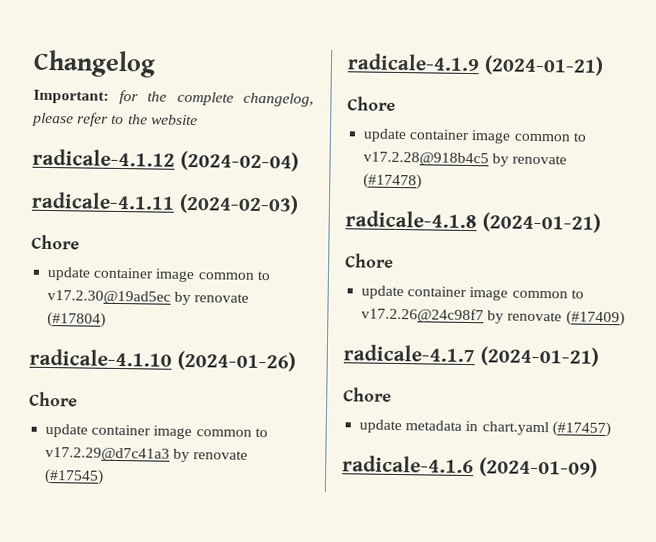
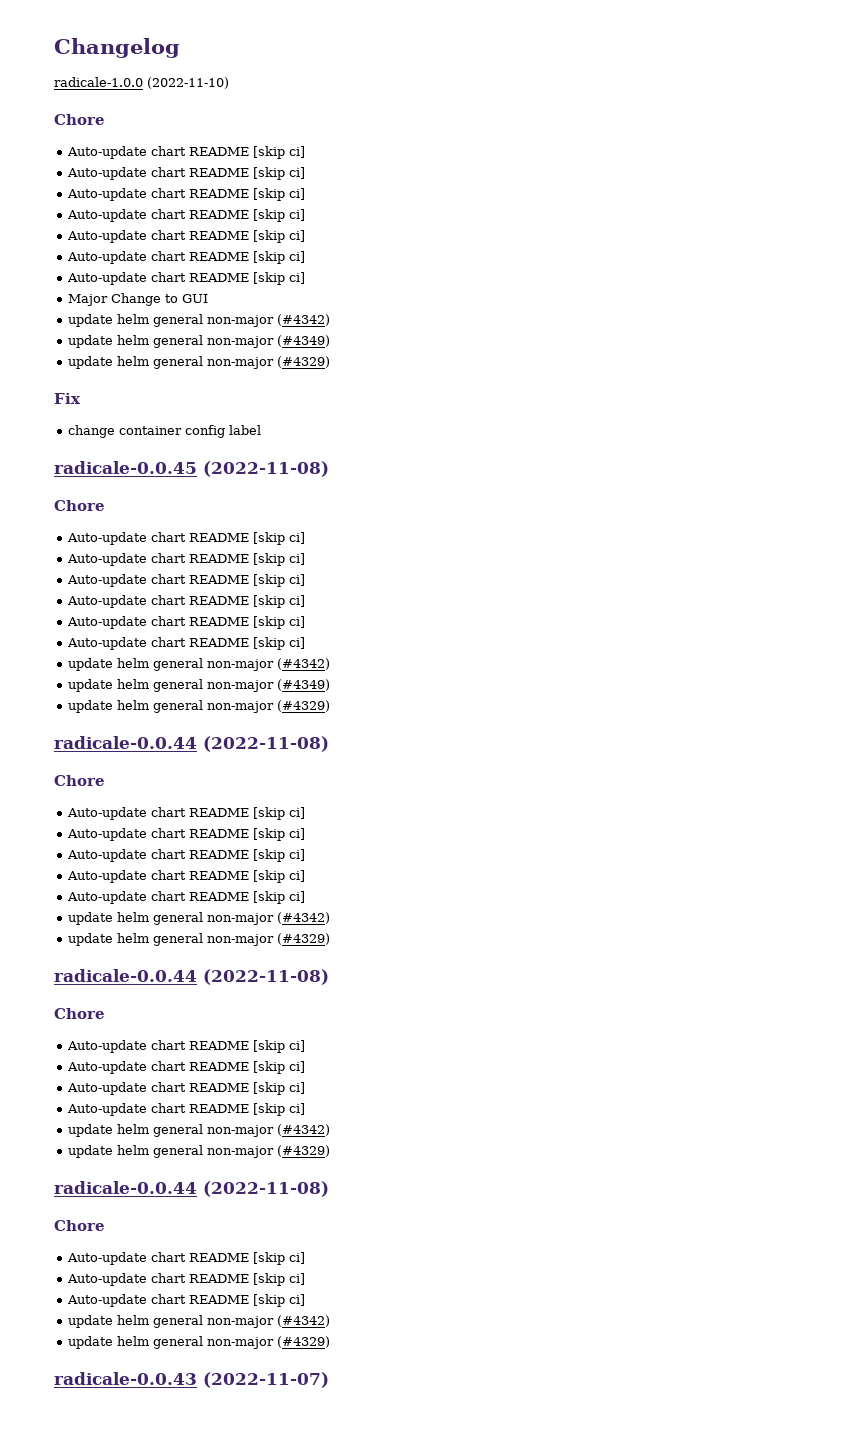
- Important: for the complete changelog, please refer to the website
- radicale-4.1.12 (2024-02-04)
- radicale-4.1.11 (2024-02-03)
+ radicale-1.0.0 (2022-11-10)
  Chore
- update container image common to v17.2.30@19ad5ec by renovate (#17804)
- radicale-4.1.10 (2024-01-26)
+ Auto-update chart README [skip ci]
+ Auto-update chart README [skip ci]
+ Auto-update chart README [skip ci]
+ Auto-update chart README [skip ci]
+ Auto-update chart README [skip ci]
+ Auto-update chart README [skip ci]
+ Auto-update chart README [skip ci]
+ Major Change to GUI
+ update helm general non-major (#4342)
+ update helm general non-major (#4349)
+ update helm general non-major (#4329)
+ Fix
+ change container config label
+ radicale-0.0.45 (2022-11-08)
  Chore
- update container image common to v17.2.29@d7c41a3 by renovate (#17545)
- radicale-4.1.9 (2024-01-21)
+ Auto-update chart README [skip ci]
+ Auto-update chart README [skip ci]
+ Auto-update chart README [skip ci]
+ Auto-update chart README [skip ci]
+ Auto-update chart README [skip ci]
+ Auto-update chart README [skip ci]
+ update helm general non-major (#4342)
+ update helm general non-major (#4349)
+ update helm general non-major (#4329)
+ radicale-0.0.44 (2022-11-08)
  Chore
- update container image common to v17.2.28@918b4c5 by renovate (#17478)
- radicale-4.1.8 (2024-01-21)
+ Auto-update chart README [skip ci]
+ Auto-update chart README [skip ci]
+ Auto-update chart README [skip ci]
+ Auto-update chart README [skip ci]
+ Auto-update chart README [skip ci]
+ update helm general non-major (#4342)
+ update helm general non-major (#4329)
+ radicale-0.0.44 (2022-11-08)
  Chore
- update container image common to v17.2.26@24c98f7 by renovate (#17409)
- radicale-4.1.7 (2024-01-21)
+ Auto-update chart README [skip ci]
+ Auto-update chart README [skip ci]
+ Auto-update chart README [skip ci]
+ Auto-update chart README [skip ci]
+ update helm general non-major (#4342)
+ update helm general non-major (#4329)
+ radicale-0.0.44 (2022-11-08)
  Chore
- update metadata in chart.yaml (#17457)
- radicale-4.1.6 (2024-01-09)
+ Auto-update chart README [skip ci]
+ Auto-update chart README [skip ci]
+ Auto-update chart README [skip ci]
+ update helm general non-major (#4342)
+ update helm general non-major (#4329)
+ radicale-0.0.43 (2022-11-07)

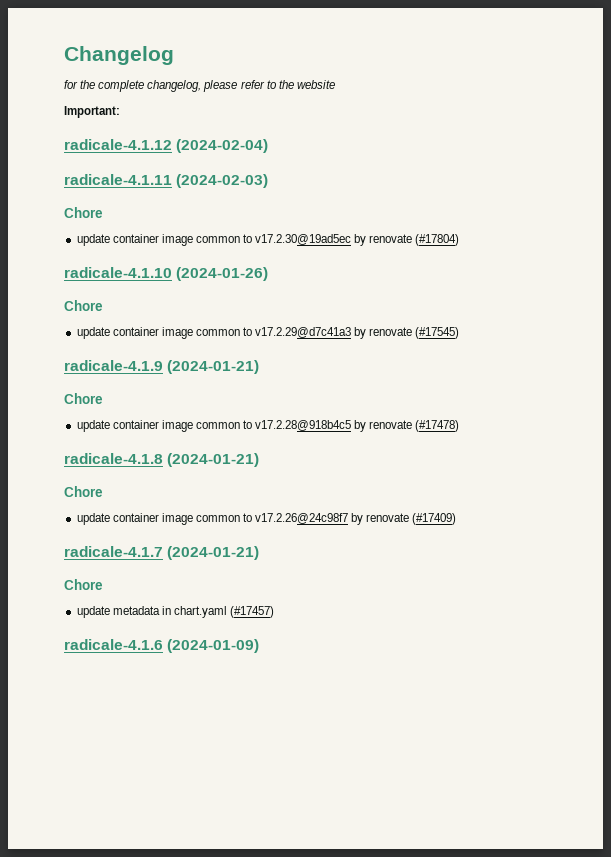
- radicale-1.0.0 (2022-11-10)
+ for the complete changelog, please refer to the website
+ Important:
+ radicale-4.1.12 (2024-02-04)
+ radicale-4.1.11 (2024-02-03)
  Chore
- Auto-update chart README [skip ci]
- Auto-update chart README [skip ci]
- Auto-update chart README [skip ci]
- Auto-update chart README [skip ci]
- Auto-update chart README [skip ci]
- Auto-update chart README [skip ci]
- Auto-update chart README [skip ci]
- Major Change to GUI
- update helm general non-major (#4342)
- update helm general non-major (#4349)
- update helm general non-major (#4329)
- Fix
- change container config label
- radicale-0.0.45 (2022-11-08)
+ update container image common to v17.2.30@19ad5ec by renovate (#17804)
+ radicale-4.1.10 (2024-01-26)
  Chore
- Auto-update chart README [skip ci]
- Auto-update chart README [skip ci]
- Auto-update chart README [skip ci]
- Auto-update chart README [skip ci]
- Auto-update chart README [skip ci]
- Auto-update chart README [skip ci]
- update helm general non-major (#4342)
- update helm general non-major (#4349)
- update helm general non-major (#4329)
- radicale-0.0.44 (2022-11-08)
+ update container image common to v17.2.29@d7c41a3 by renovate (#17545)
+ radicale-4.1.9 (2024-01-21)
  Chore
- Auto-update chart README [skip ci]
- Auto-update chart README [skip ci]
- Auto-update chart README [skip ci]
- Auto-update chart README [skip ci]
- Auto-update chart README [skip ci]
- update helm general non-major (#4342)
- update helm general non-major (#4329)
- radicale-0.0.44 (2022-11-08)
+ update container image common to v17.2.28@918b4c5 by renovate (#17478)
+ radicale-4.1.8 (2024-01-21)
  Chore
- Auto-update chart README [skip ci]
- Auto-update chart README [skip ci]
- Auto-update chart README [skip ci]
- Auto-update chart README [skip ci]
- update helm general non-major (#4342)
- update helm general non-major (#4329)
- radicale-0.0.44 (2022-11-08)
+ update container image common to v17.2.26@24c98f7 by renovate (#17409)
+ radicale-4.1.7 (2024-01-21)
  Chore
- Auto-update chart README [skip ci]
- Auto-update chart README [skip ci]
- Auto-update chart README [skip ci]
- update helm general non-major (#4342)
- update helm general non-major (#4329)
- radicale-0.0.43 (2022-11-07)
+ update metadata in chart.yaml (#17457)
+ radicale-4.1.6 (2024-01-09)

